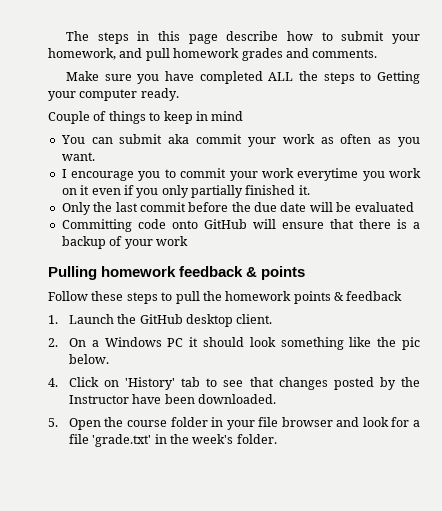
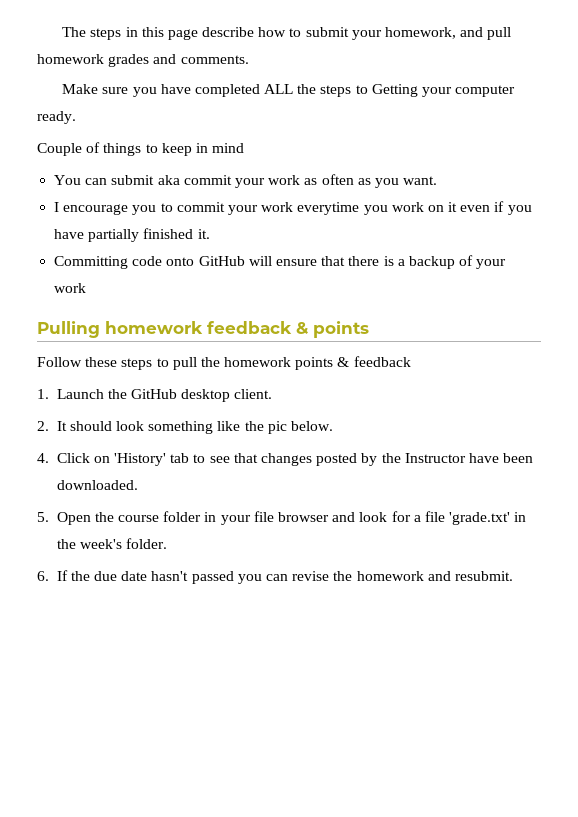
- I encourage you to commit your work everytime you work on it even if you only partially finished it.
+ I encourage you to commit your work everytime you work on it even if you have partially finished it.
- Only the last commit before the due date will be evaluated
- 2. On a Windows PC it should look something like the pic below.
+ 2. It should look something like the pic below.
+ 6. If the due date hasn't passed you can revise the homework and resubmit.

